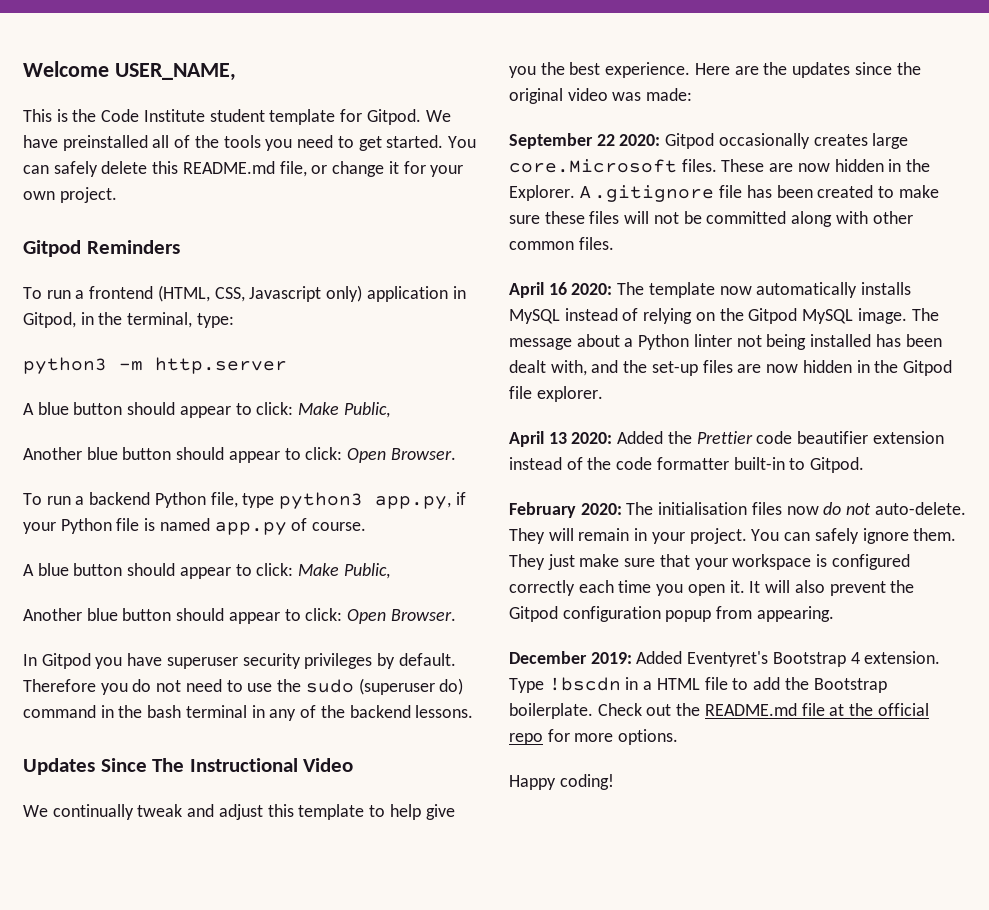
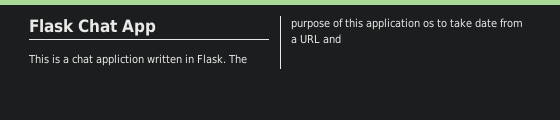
- Welcome USER_NAME,
+ Flask Chat App
- This is the Code Institute student template for Gitpod. We have preinstalled all of the tools you need to get started. You can safely delete this README.md file, or change it for your own project.
- Gitpod Reminders
- To run a frontend (HTML, CSS, Javascript only) application in Gitpod, in the terminal, type:
- python3 -m http.server
- A blue button should appear to click: Make Public,
- Another blue button should appear to click: Open Browser.
- To run a backend Python file, type python3 app.py, if your Python file is named app.py of course.
- A blue button should appear to click: Make Public,
- Another blue button should appear to click: Open Browser.
- In Gitpod you have superuser security privileges by default. Therefore you do not need to use the sudo (superuser do) command in the bash terminal in any of the backend lessons.
- Updates Since The Instructional Video
- We continually tweak and adjust this template to help give you the best experience. Here are the updates since the original video was made:
- September 22 2020: Gitpod occasionally creates large core.Microsoft files. These are now hidden in the Explorer. A .gitignore file has been created to make sure these files will not be committed along with other common files.
- April 16 2020: The template now automatically installs MySQL instead of relying on the Gitpod MySQL image. The message about a Python linter not being installed has been dealt with, and the set-up files are now hidden in the Gitpod file explorer.
- April 13 2020: Added the Prettier code beautifier extension instead of the code formatter built-in to Gitpod.
- February 2020: The initialisation files now do not auto-delete. They will remain in your project. You can safely ignore them. They just make sure that your workspace is configured correctly each time you open it. It will also prevent the Gitpod configuration popup from appearing.
- December 2019: Added Eventyret's Bootstrap 4 extension. Type !bscdn in a HTML file to add the Bootstrap boilerplate. Check out the README.md file at the official repo for more options.
- Happy coding!
+ This is a chat appliction written in Flask. The purpose of this application os to take date from a URL and

